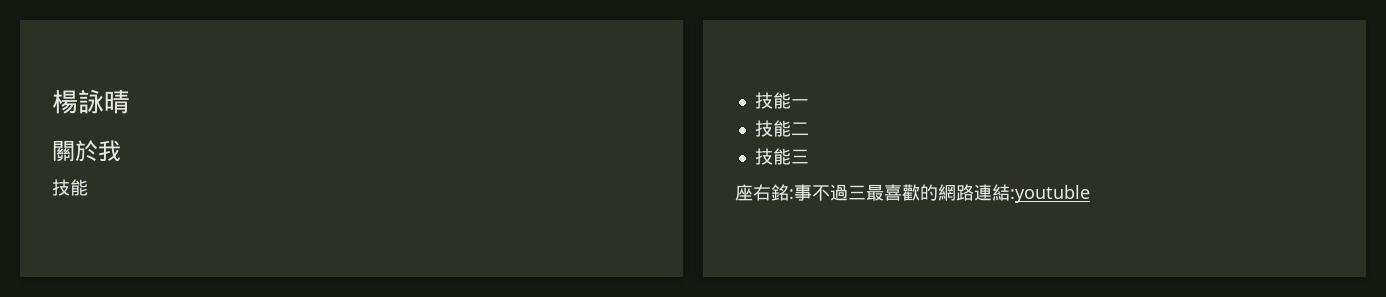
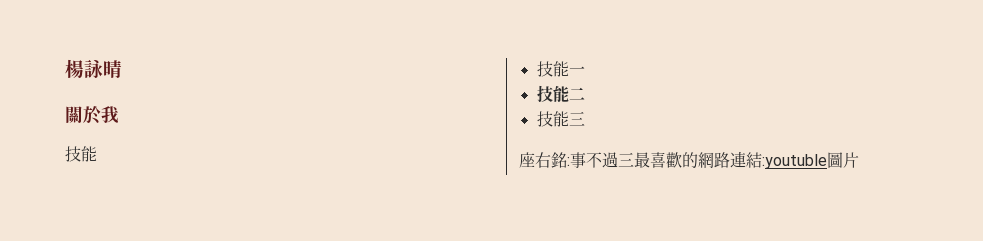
- 座右銘:事不過三最喜歡的網路連結:youtuble
+ 座右銘:事不過三最喜歡的網路連結:youtuble圖片

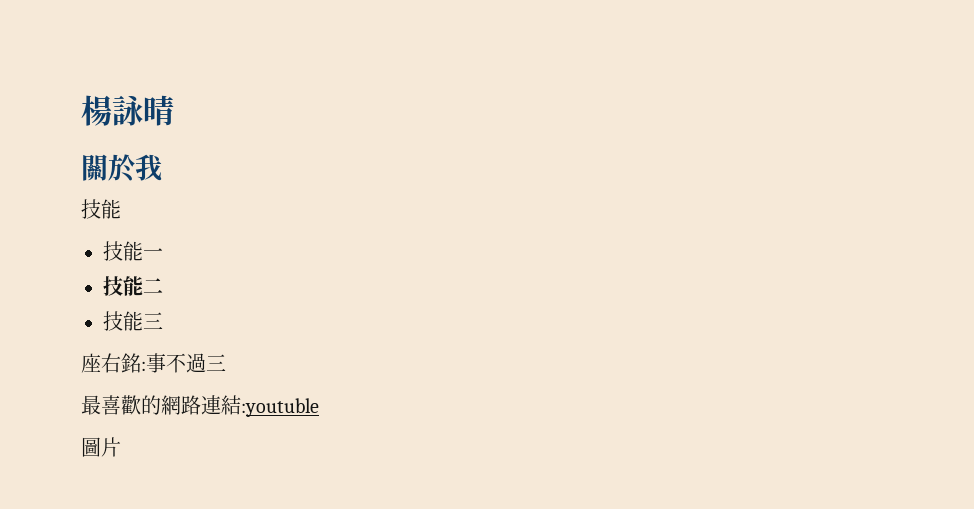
- 座右銘:事不過三最喜歡的網路連結:youtuble圖片
+ 座右銘:事不過三
+ 最喜歡的網路連結:youtuble
+ 圖片

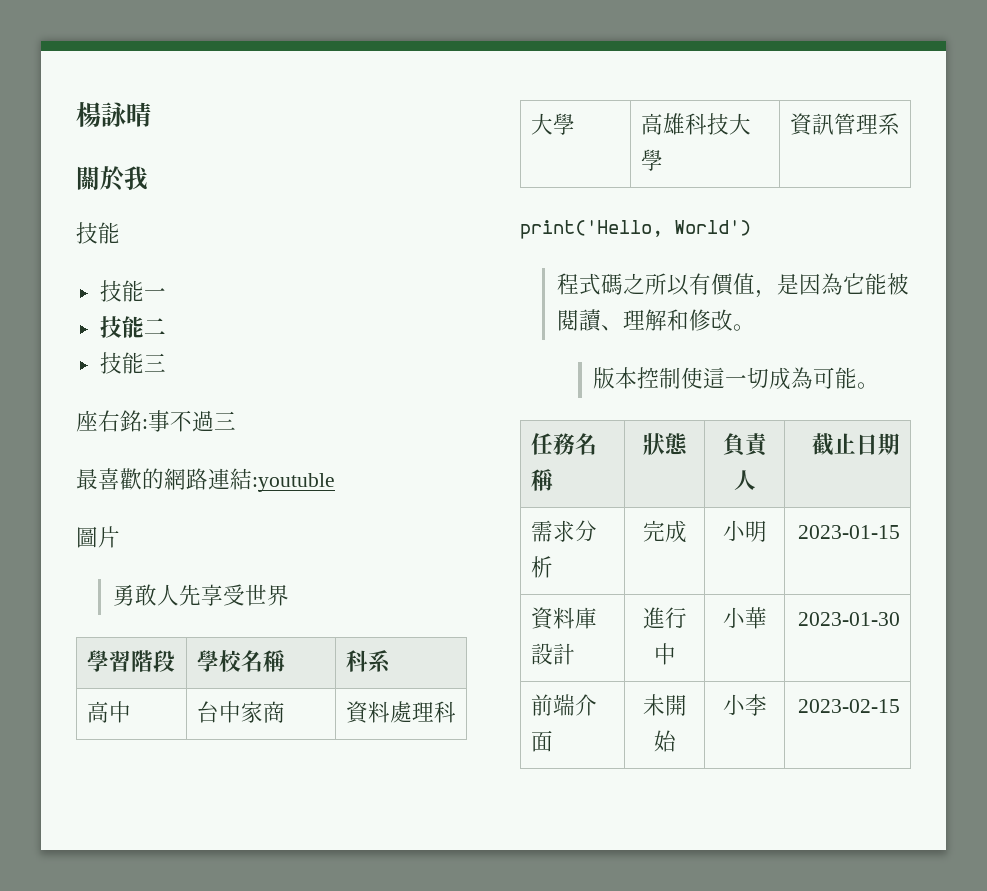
+ 勇敢人先享受世界
+ 學習階段 | 學校名稱 | 科系
+ 高中 | 台中家商 | 資料處理科
+ 大學 | 高雄科技大學 | 資訊管理系
+ print('Hello, World')
+ 程式碼之所以有價值，是因為它能被閱讀、理解和修改。
+ 版本控制使這一切成為可能。
+ 任務名稱 | 狀態 | 負責人 | 截止日期
+ 需求分析 | 完成 | 小明 | 2023-01-15
+ 資料庫設計 | 進行中 | 小華 | 2023-01-30
+ 前端介面 | 未開始 | 小李 | 2023-02-15

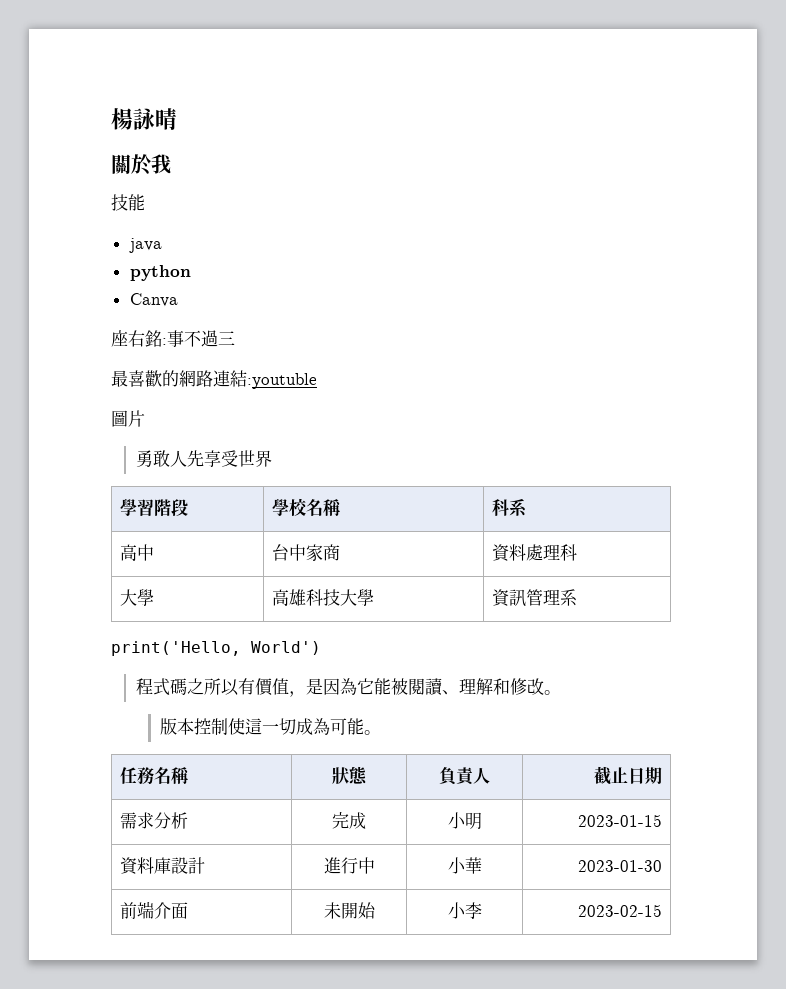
- 技能一
- 技能二
- 技能三
+ java
+ python
+ Canva

